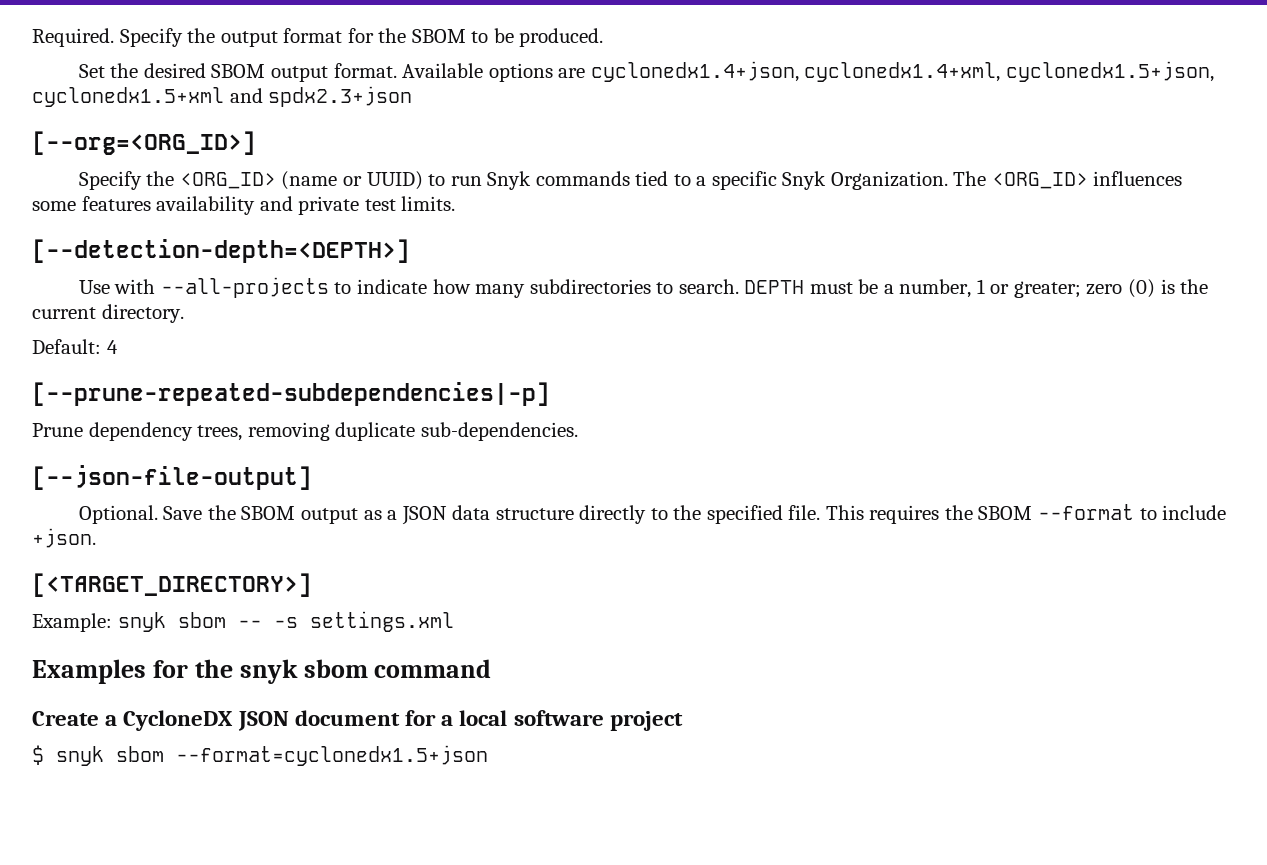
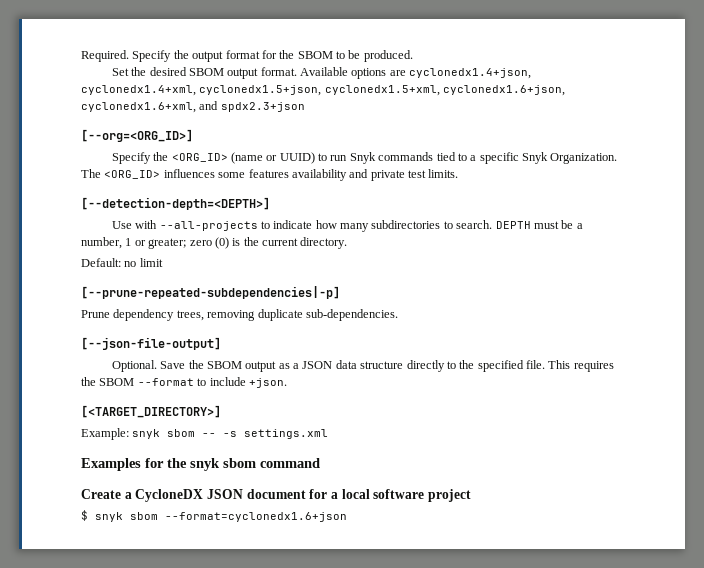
- Available options are cyclonedx1.4+json, cyclonedx1.4+xml, cyclonedx1.5+json, cyclonedx1.5+xml and spdx2.3+json
+ Available options are cyclonedx1.4+json, cyclonedx1.4+xml, cyclonedx1.5+json, cyclonedx1.5+xml, cyclonedx1.6+json, cyclonedx1.6+xml, and spdx2.3+json
- Default: 4
+ Default: no limit
- $ snyk sbom --format=cyclonedx1.5+json
+ $ snyk sbom --format=cyclonedx1.6+json

